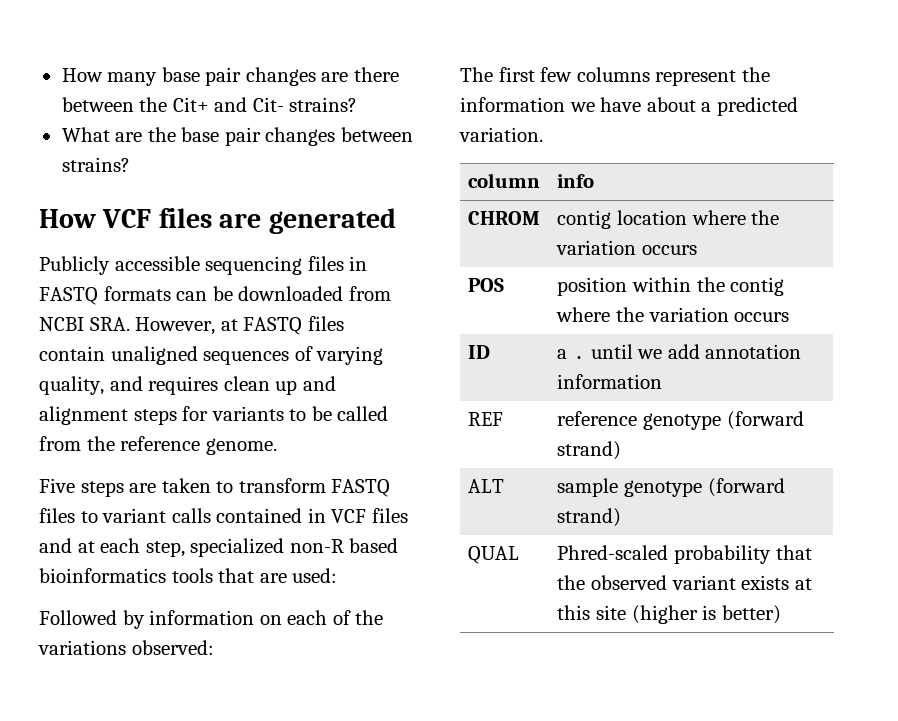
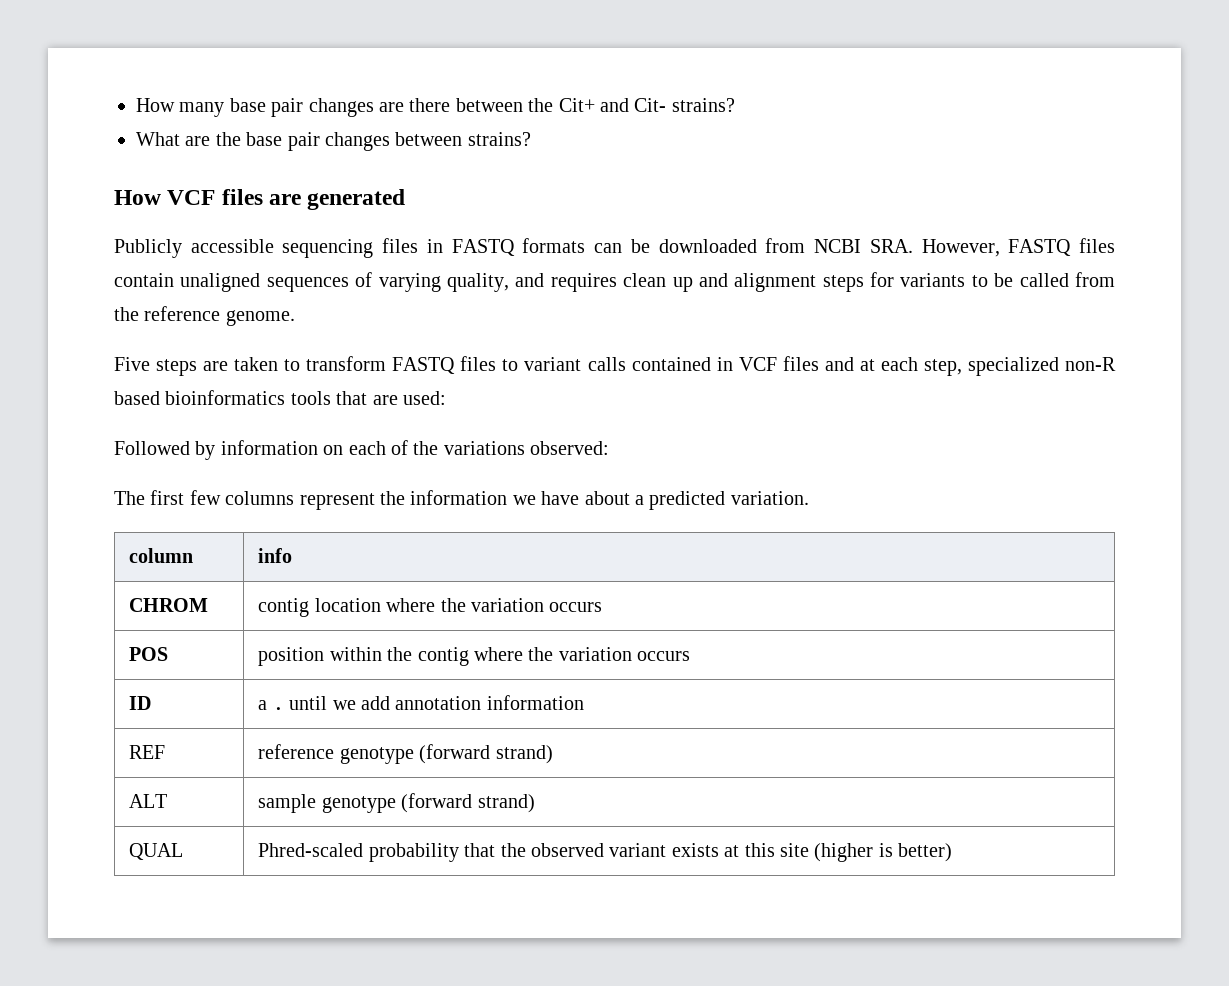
- Publicly accessible sequencing files in FASTQ formats can be downloaded from NCBI SRA. However, at FASTQ files contain unaligned sequences of varying quality, and requires clean up and alignment steps for variants to be called from the reference genome.
+ Publicly accessible sequencing files in FASTQ formats can be downloaded from NCBI SRA. However, FASTQ files contain unaligned sequences of varying quality, and requires clean up and alignment steps for variants to be called from the reference genome.

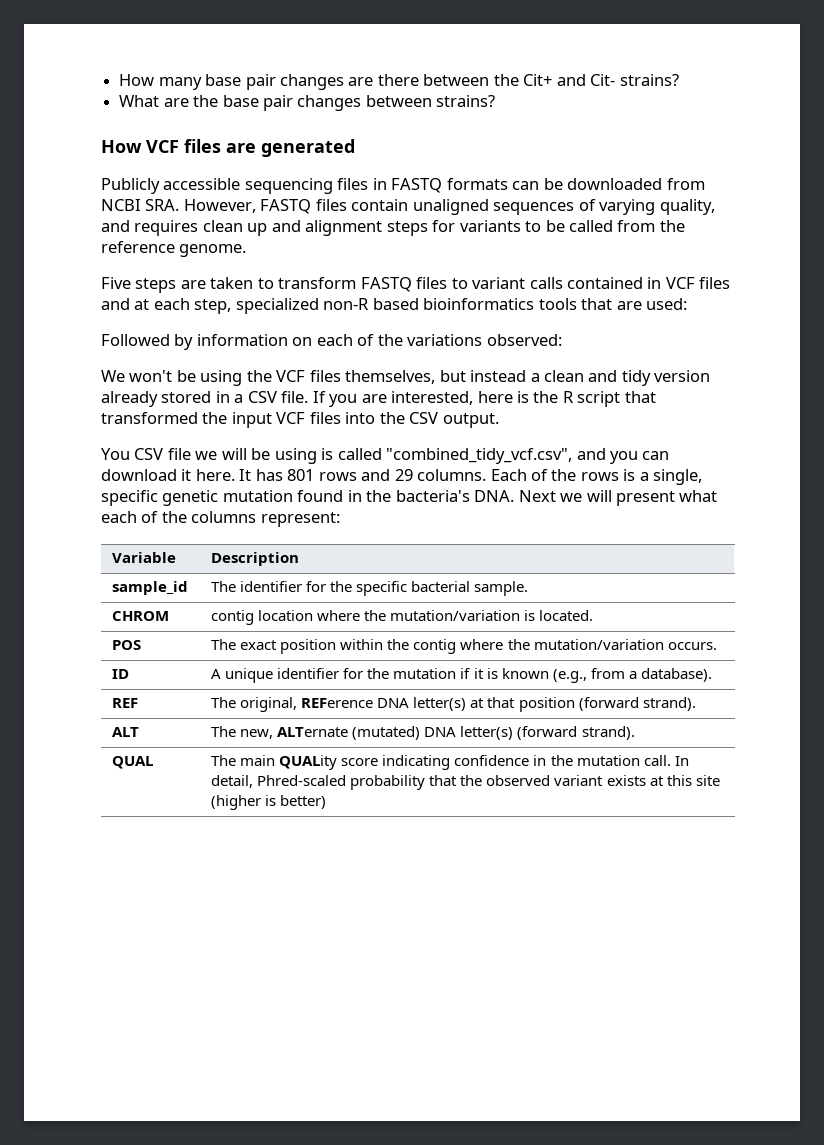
- The first few columns represent the information we have about a predicted variation.
- column | info
+ We won't be using the VCF files themselves, but instead a clean and tidy version already stored in a CSV file. If you are interested, here is the R script that transformed the input VCF files into the CSV output.
+ You CSV file we will be using is called "combined_tidy_vcf.csv", and you can download it here. It has 801 rows and 29 columns. Each of the rows is a single, specific genetic mutation found in the bacteria's DNA. Next we will present what each of the columns represent:
+ Variable | Description
+ sample_id | The identifier for the specific bacterial sample.
- CHROM | contig location where the variation occurs
+ CHROM | contig location where the mutation/variation is located.
- POS | position within the contig where the variation occurs
+ POS | The exact position within the contig where the mutation/variation occurs.
- ID | a . until we add annotation information
- REF | reference genotype (forward strand)
- ALT | sample genotype (forward strand)
- QUAL | Phred-scaled probability that the observed variant exists at this site (higher is better)
+ ID | A unique identifier for the mutation if it is known (e.g., from a database).
+ REF | The original, REFerence DNA letter(s) at that position (forward strand).
+ ALT | The new, ALTernate (mutated) DNA letter(s) (forward strand).
+ QUAL | The main QUALity score indicating confidence in the mutation call. In detail, Phred-scaled probability that the observed variant exists at this site (higher is better)

